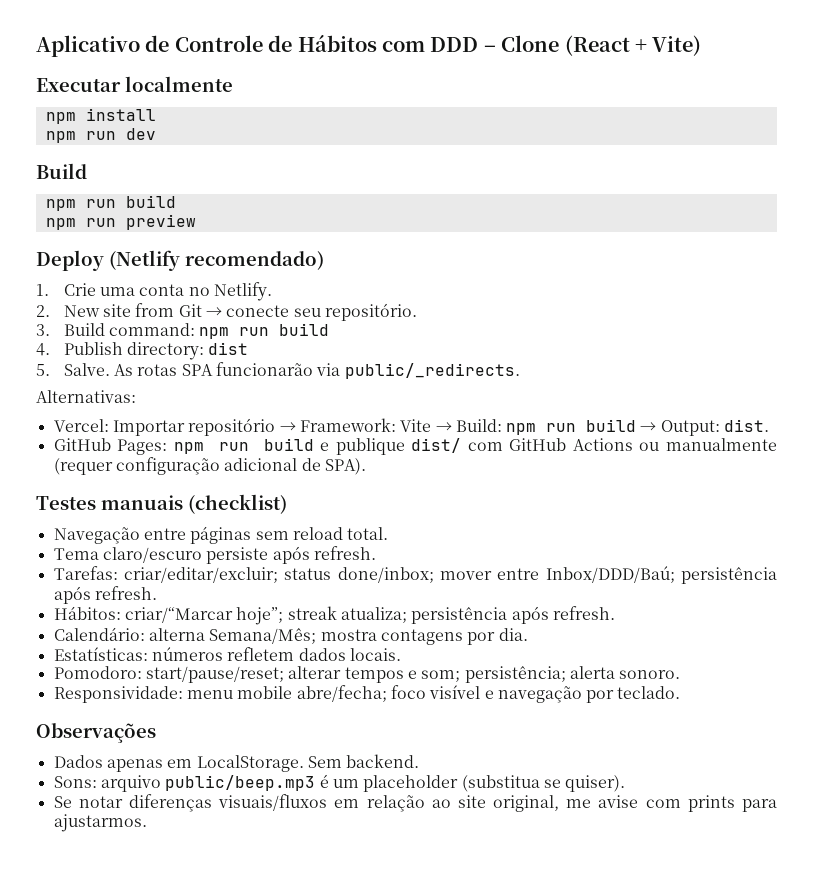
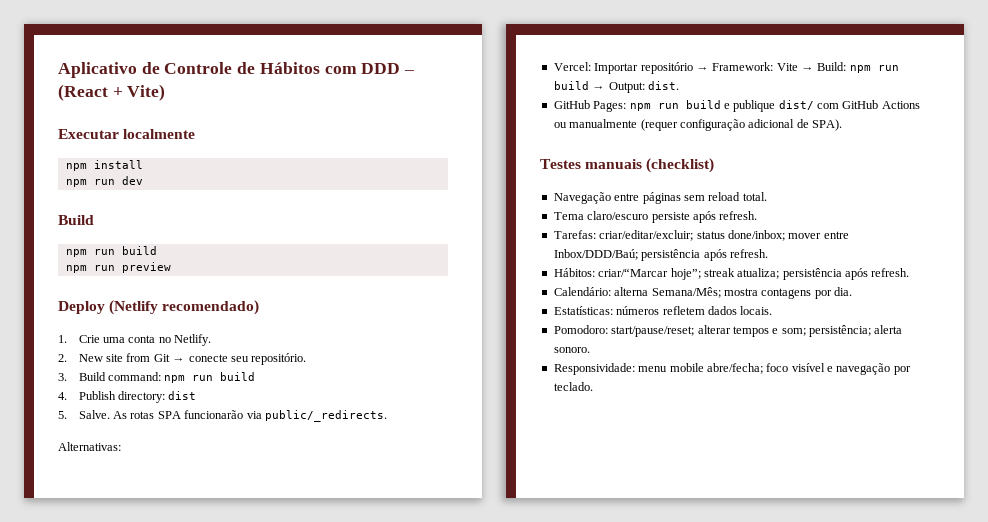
- Aplicativo de Controle de Hábitos com DDD – Clone (React + Vite)
+ Aplicativo de Controle de Hábitos com DDD – (React + Vite)
- Observações
- Dados apenas em LocalStorage. Sem backend.
- Sons: arquivo public/beep.mp3 é um placeholder (substitua se quiser).
- Se notar diferenças visuais/fluxos em relação ao site original, me avise com prints para ajustarmos.

